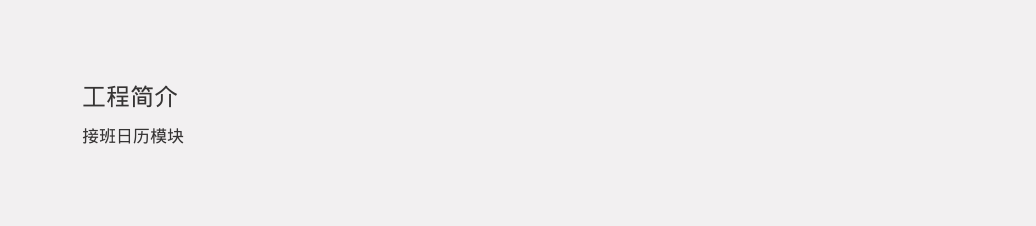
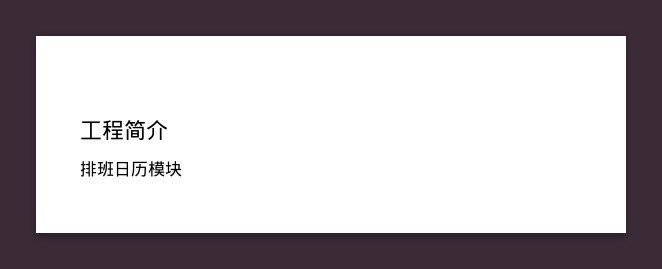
- 接班日历模块
+ 排班日历模块

